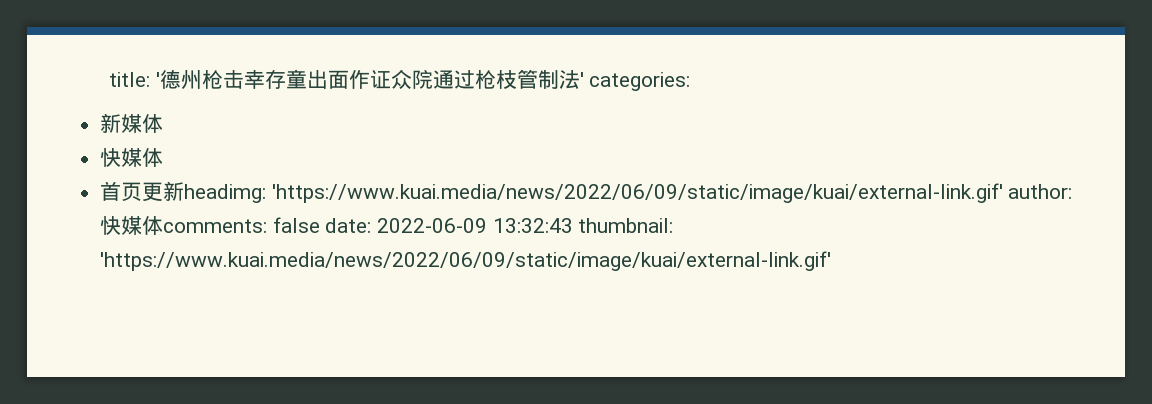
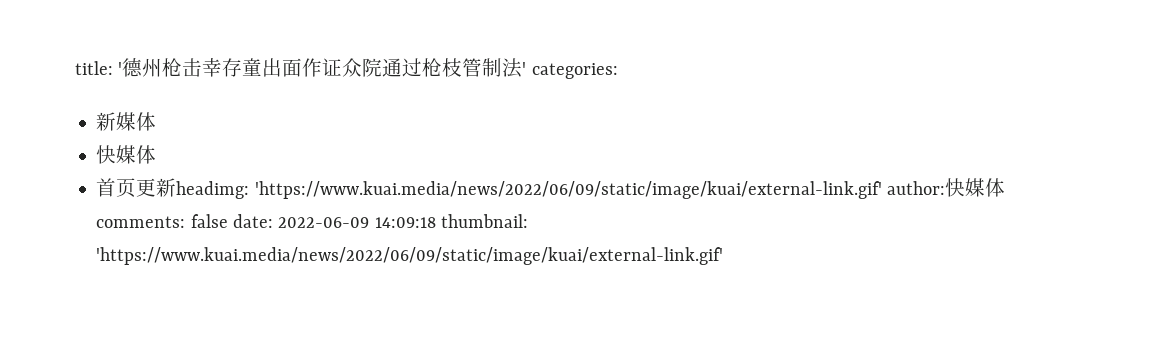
- 首页更新headimg: 'https://www.kuai.media/news/2022/06/09/static/image/kuai/external-link.gif' author:快媒体comments: false date: 2022-06-09 13:32:43 thumbnail: 'https://www.kuai.media/news/2022/06/09/static/image/kuai/external-link.gif'
+ 首页更新headimg: 'https://www.kuai.media/news/2022/06/09/static/image/kuai/external-link.gif' author:快媒体comments: false date: 2022-06-09 14:09:18 thumbnail: 'https://www.kuai.media/news/2022/06/09/static/image/kuai/external-link.gif'

